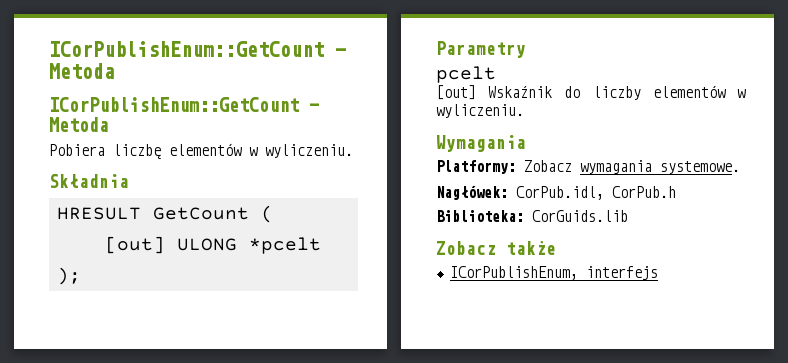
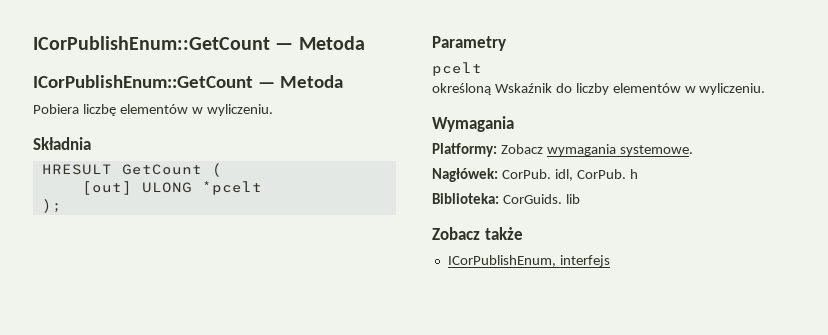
- [out] Wskaźnik do liczby elementów w wyliczeniu.
+ określoną Wskaźnik do liczby elementów w wyliczeniu.
- Nagłówek: CorPub.idl, CorPub.h
+ Nagłówek: CorPub. idl, CorPub. h
- Biblioteka: CorGuids.lib
+ Biblioteka: CorGuids. lib

